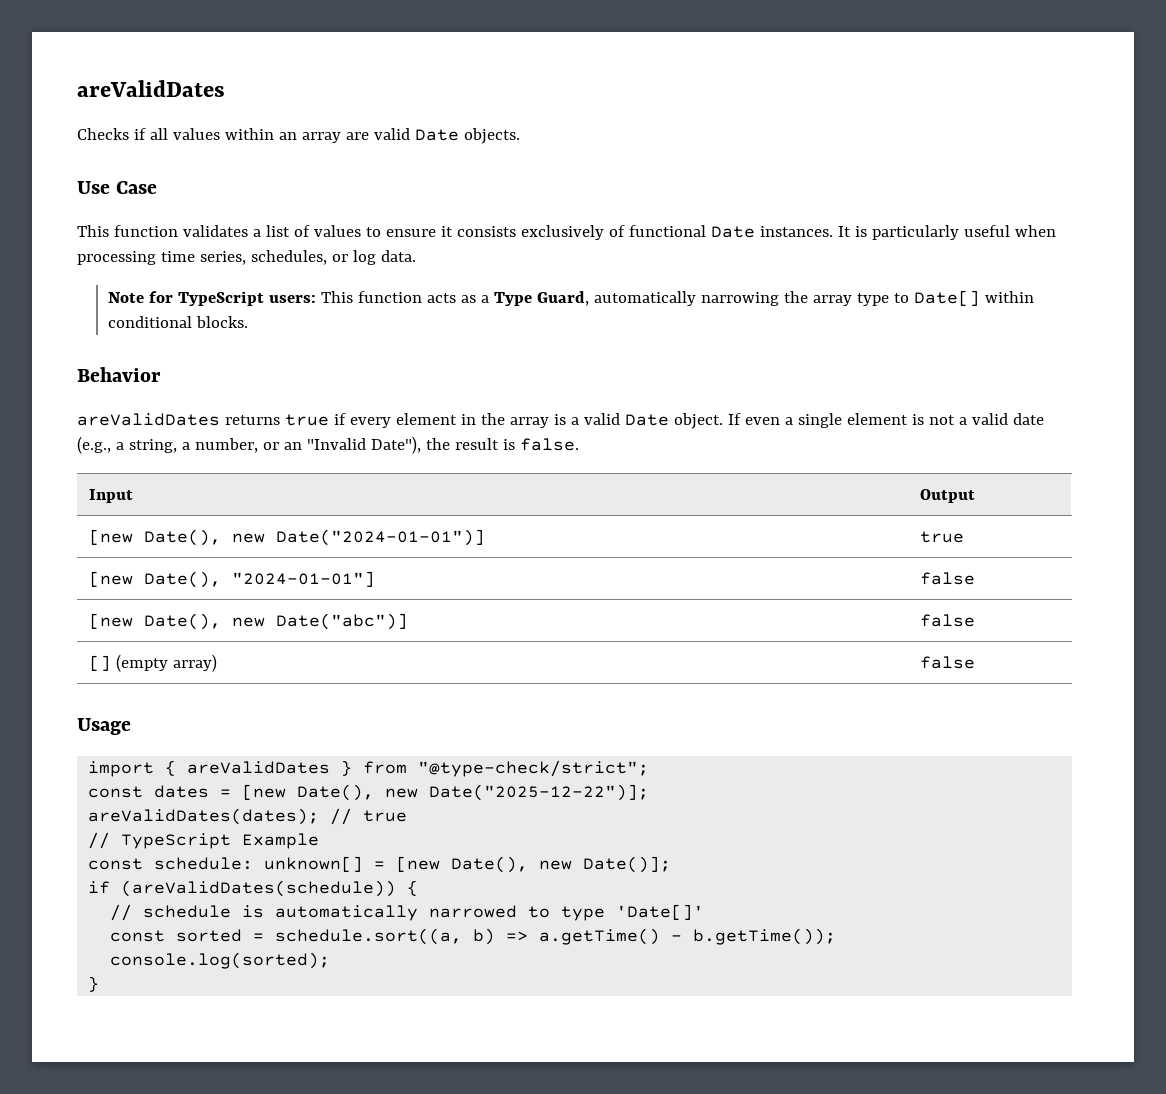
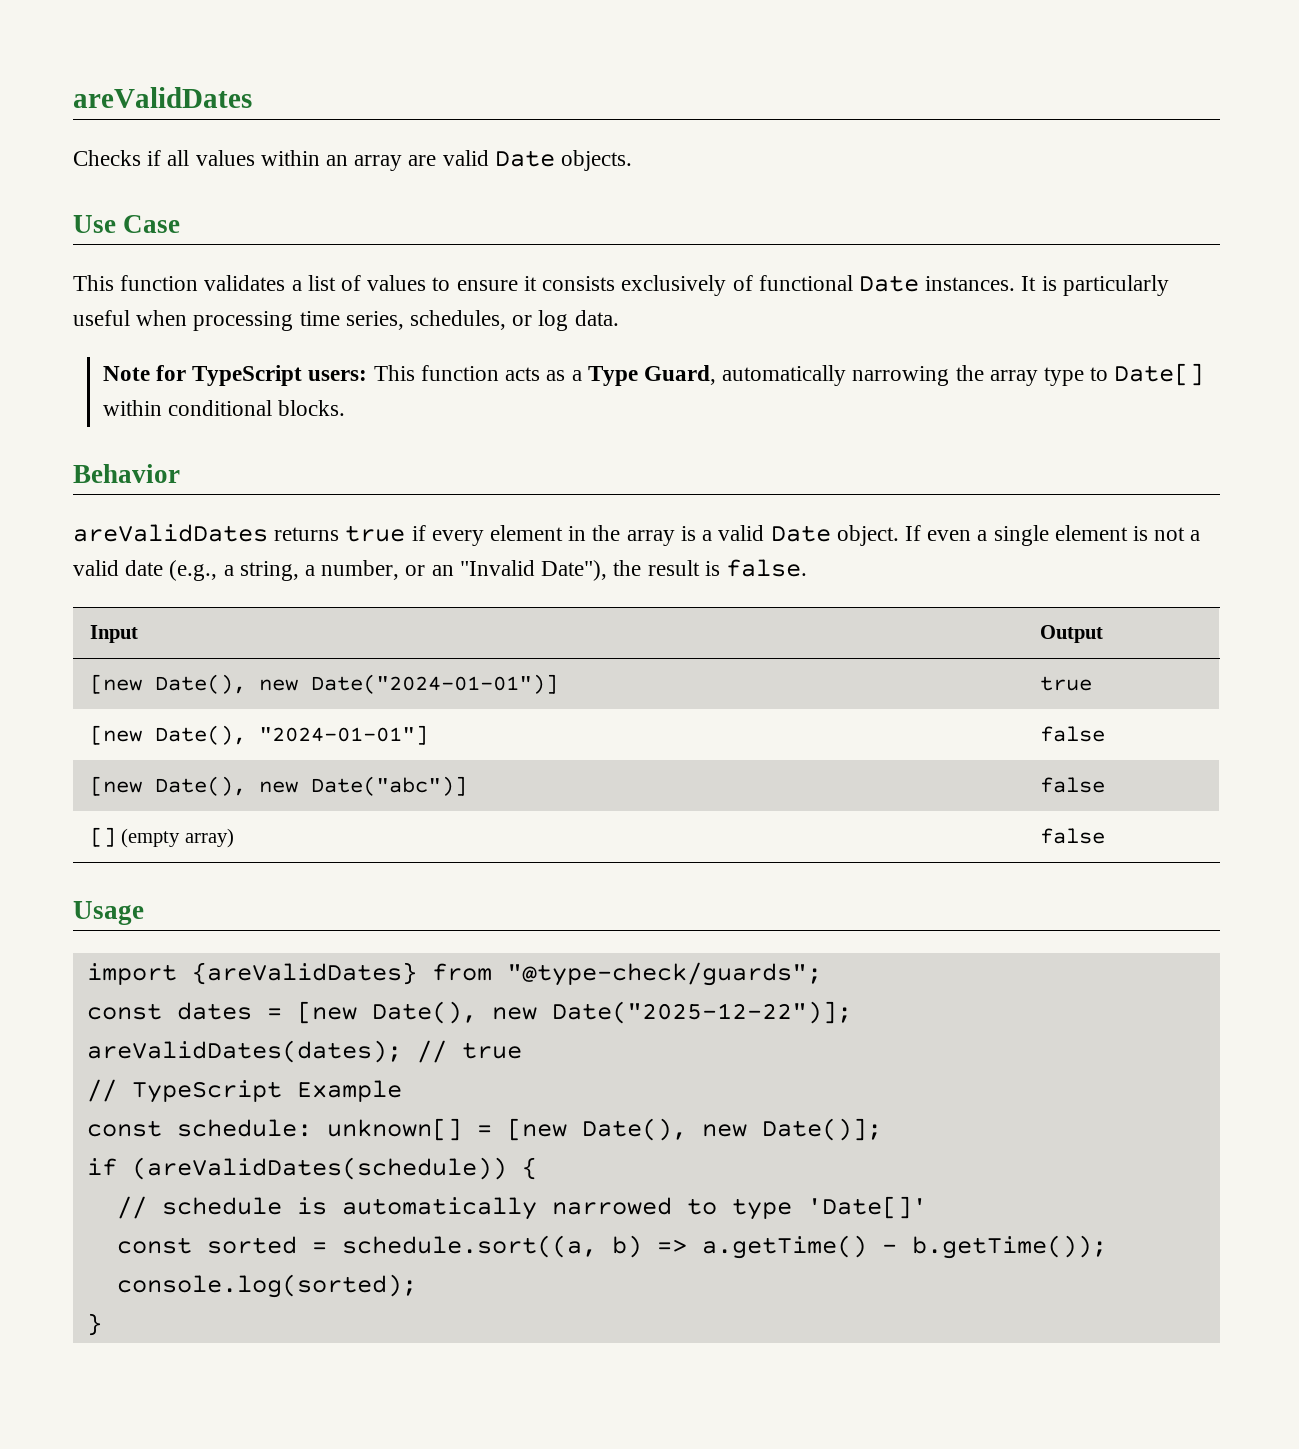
- import { areValidDates } from "@type-check/strict";
+ import {areValidDates} from "@type-check/guards";

